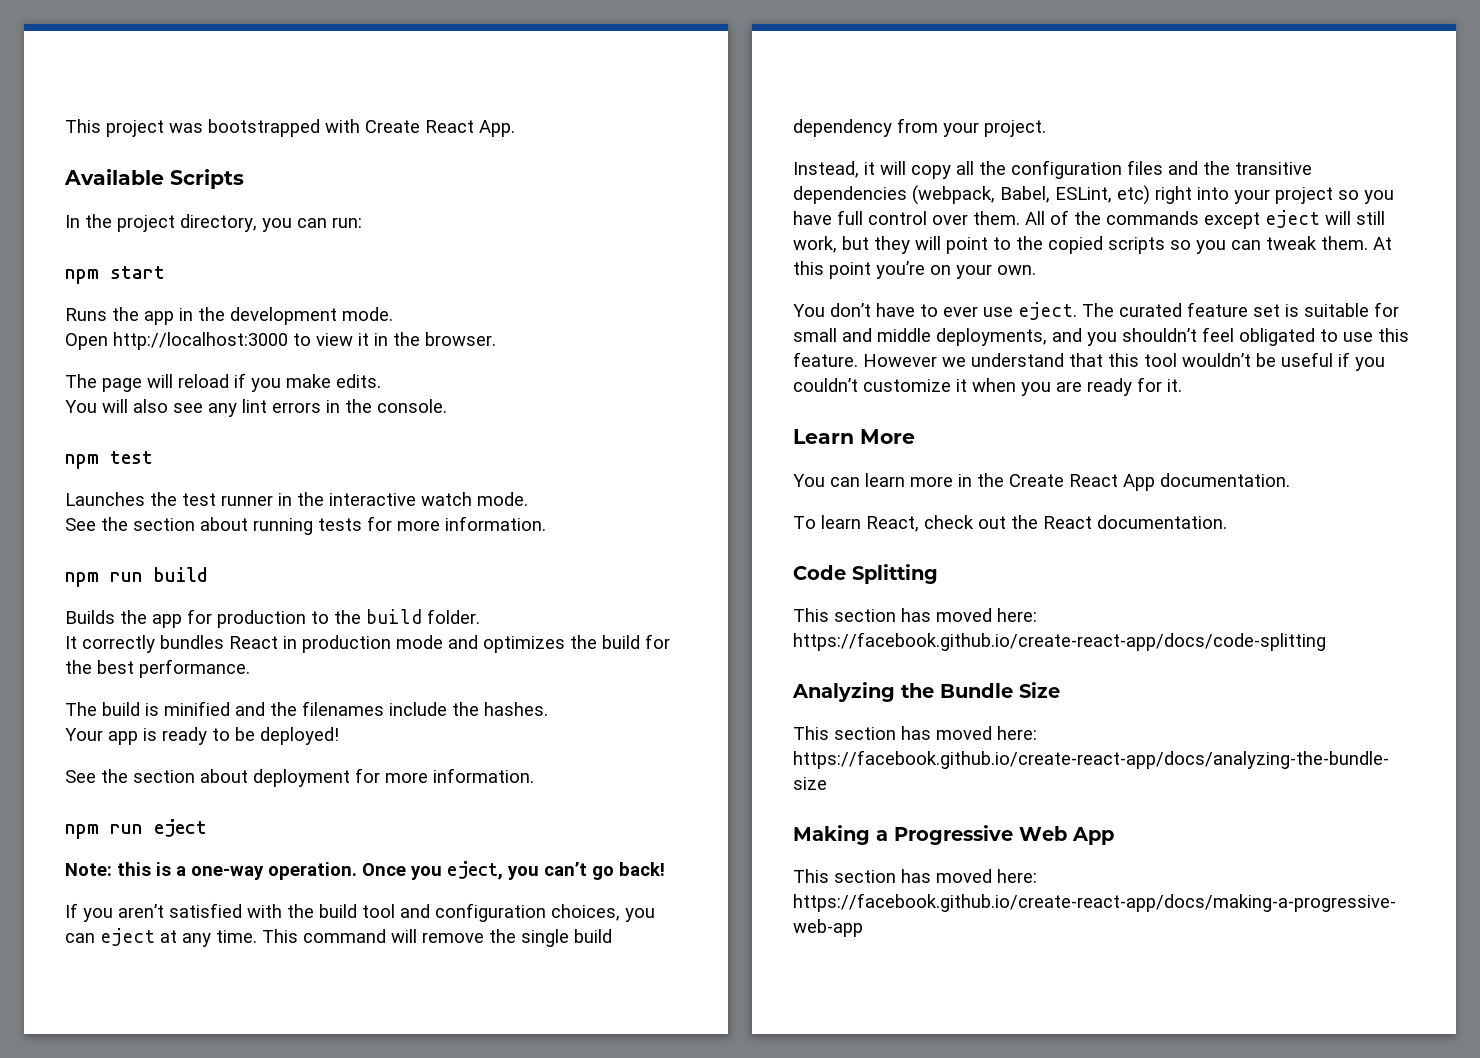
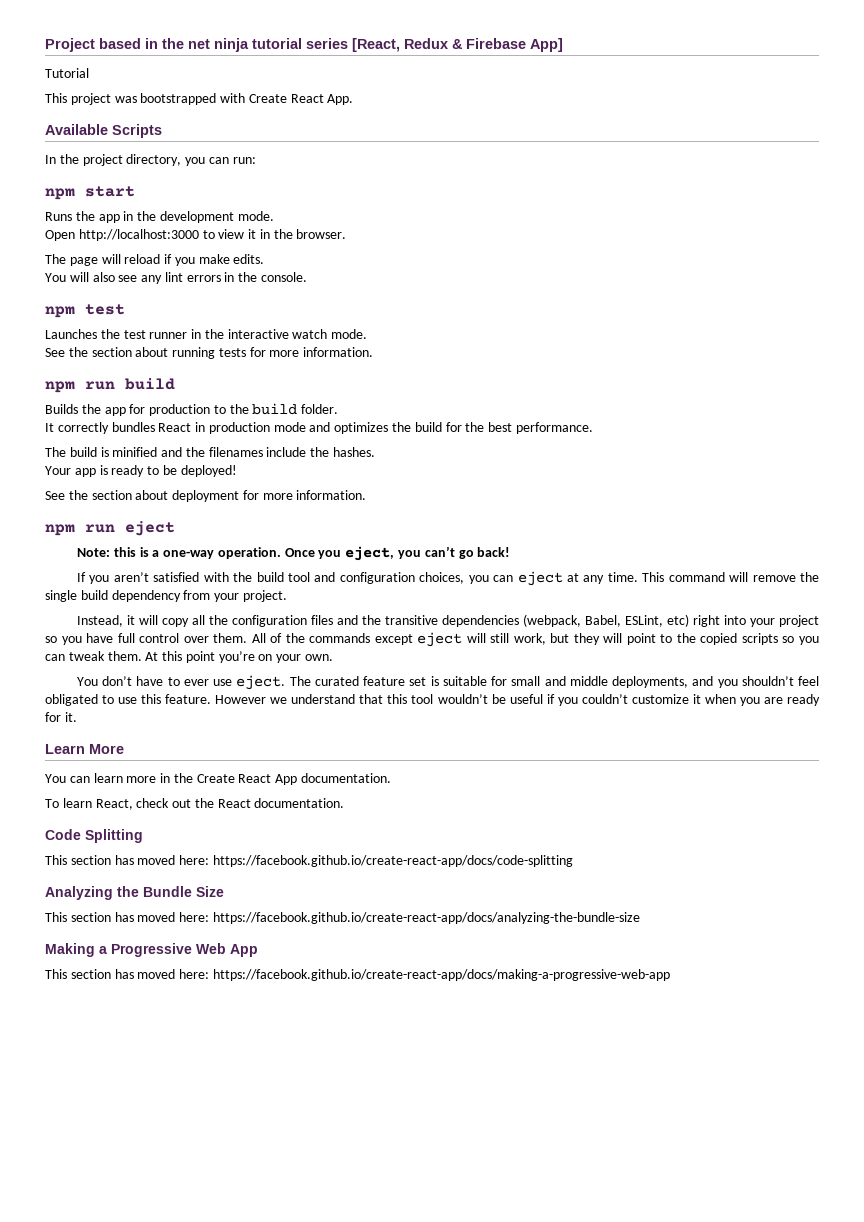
+ Project based in the net ninja tutorial series [React, Redux & Firebase App]
+ Tutorial

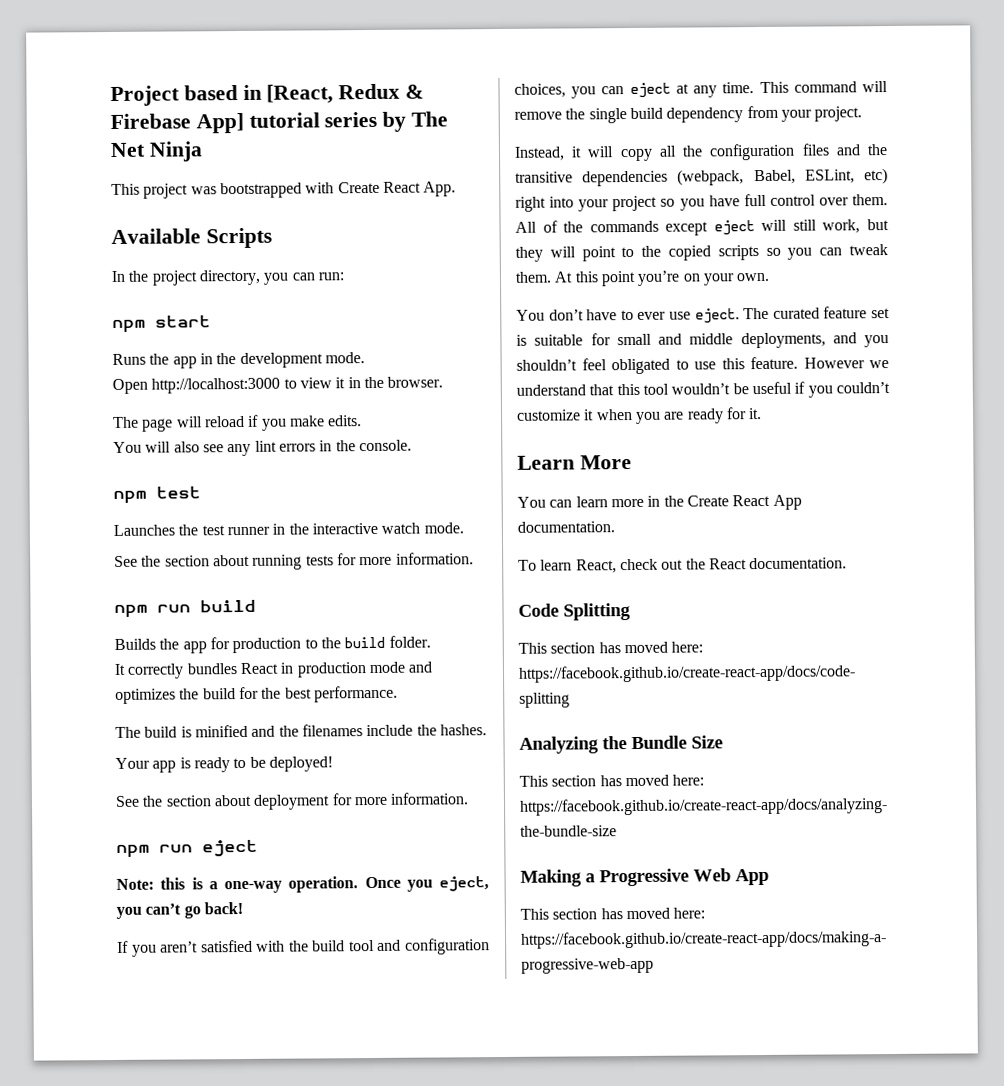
- Project based in the net ninja tutorial series [React, Redux & Firebase App]
- Tutorial
+ Project based in [React, Redux & Firebase App] tutorial series by The Net Ninja

